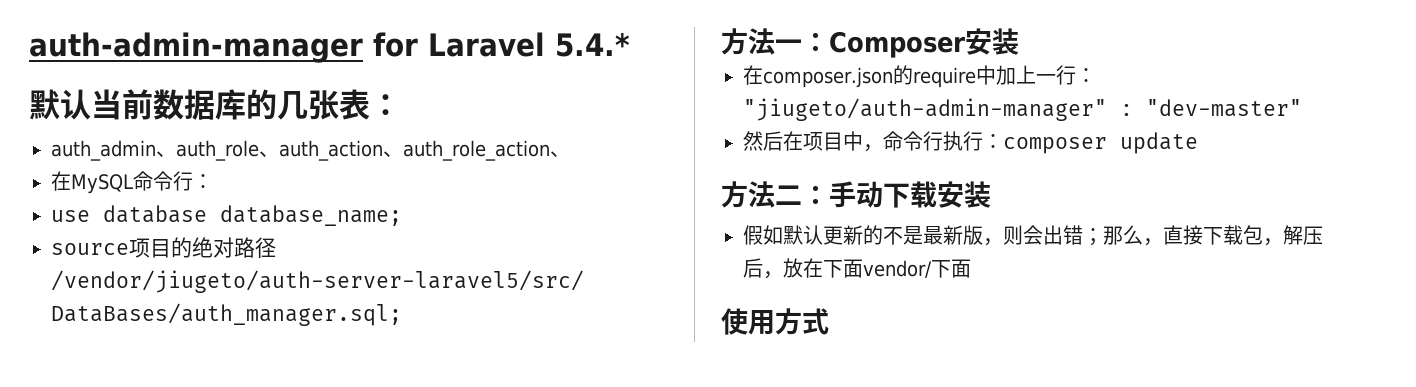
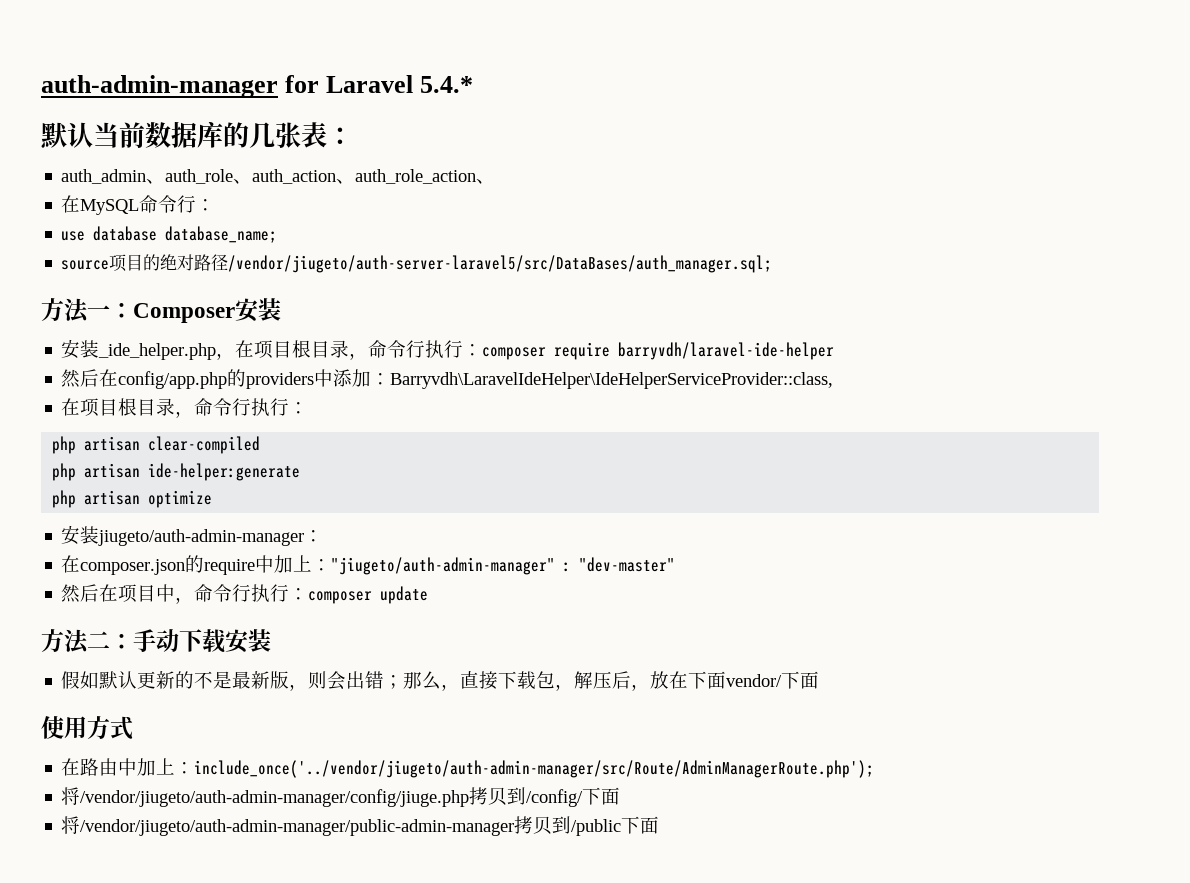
+ 安装_ide_helper.php，在项目根目录，命令行执行：composer require barryvdh/laravel-ide-helper
+ 然后在config/app.php的providers中添加：Barryvdh\LaravelIdeHelper\IdeHelperServiceProvider::class,
+ 在项目根目录，命令行执行：
+ php artisan clear-compiled
+ php artisan ide-helper:generate
+ php artisan optimize
+ 安装jiugeto/auth-admin-manager：
- 在composer.json的require中加上一行："jiugeto/auth-admin-manager" : "dev-master"
+ 在composer.json的require中加上："jiugeto/auth-admin-manager" : "dev-master"
+ 在路由中加上：include_once('../vendor/jiugeto/auth-admin-manager/src/Route/AdminManagerRoute.php');
+ 将/vendor/jiugeto/auth-admin-manager/config/jiuge.php拷贝到/config/下面
+ 将/vendor/jiugeto/auth-admin-manager/public-admin-manager拷贝到/public下面

